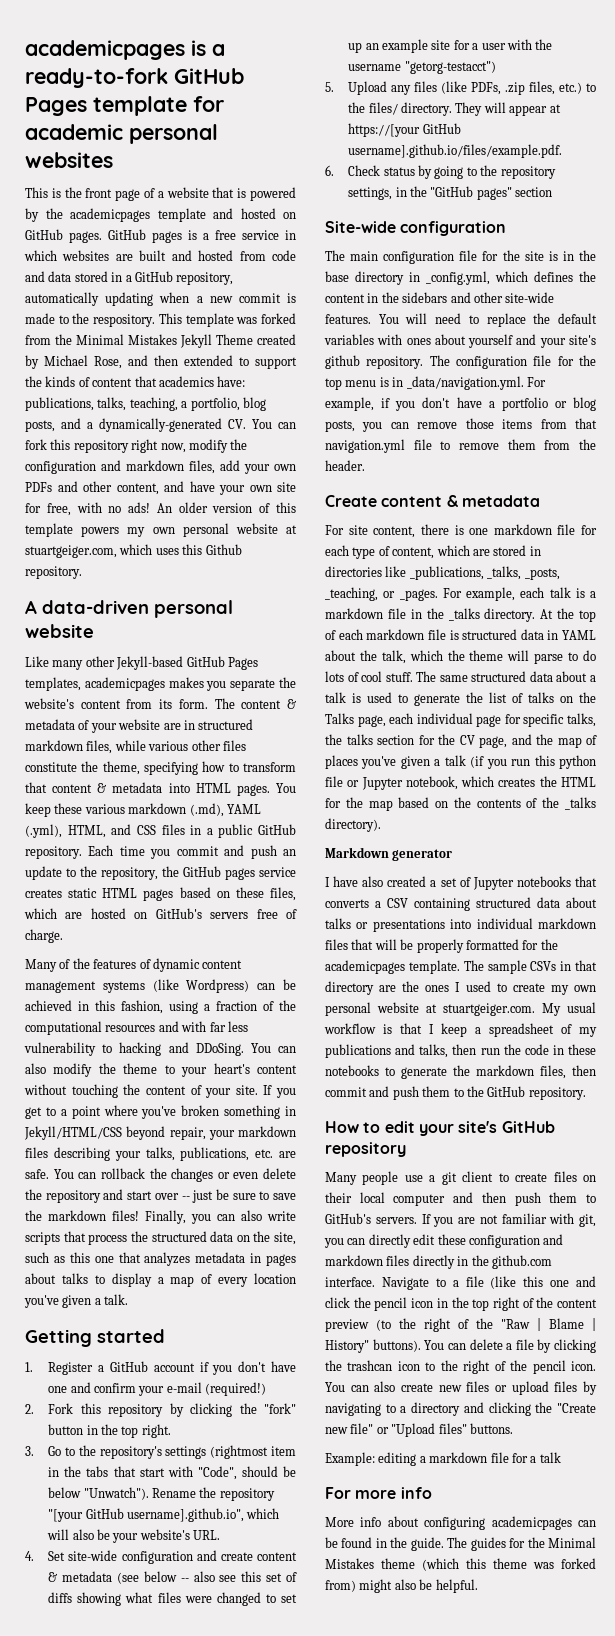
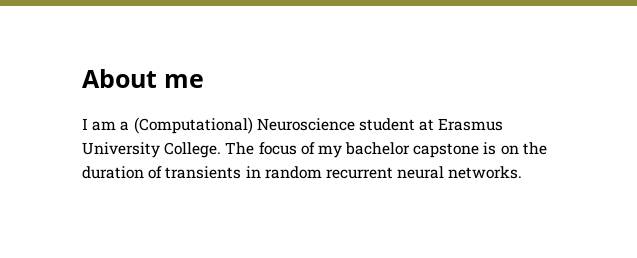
- academicpages is a ready-to-fork GitHub Pages template for academic personal websites
- This is the front page of a website that is powered by the academicpages template and hosted on GitHub pages. GitHub pages is a free service in which websites are built and hosted from code and data stored in a GitHub repository, automatically updating when a new commit is made to the respository. This template was forked from the Minimal Mistakes Jekyll Theme created by Michael Rose, and then extended to support the kinds of content that academics have: publications, talks, teaching, a portfolio, blog posts, and a dynamically-generated CV. You can fork this repository right now, modify the configuration and markdown files, add your own PDFs and other content, and have your own site for free, with no ads! An older version of this template powers my own personal website at stuartgeiger.com, which uses this Github repository.
- A data-driven personal website
- Like many other Jekyll-based GitHub Pages templates, academicpages makes you separate the website's content from its form. The content & metadata of your website are in structured markdown files, while various other files constitute the theme, specifying how to transform that content & metadata into HTML pages. You keep these various markdown (.md), YAML (.yml), HTML, and CSS files in a public GitHub repository. Each time you commit and push an update to the repository, the GitHub pages service creates static HTML pages based on these files, which are hosted on GitHub's servers free of charge.
- Many of the features of dynamic content management systems (like Wordpress) can be achieved in this fashion, using a fraction of the computational resources and with far less vulnerability to hacking and DDoSing. You can also modify the theme to your heart's content without touching the content of your site. If you get to a point where you've broken something in Jekyll/HTML/CSS beyond repair, your markdown files describing your talks, publications, etc. are safe. You can rollback the changes or even delete the repository and start over -- just be sure to save the markdown files! Finally, you can also write scripts that process the structured data on the site, such as this one that analyzes metadata in pages about talks to display a map of every location you've given a talk.
- Getting started
- 1. Register a GitHub account if you don't have one and confirm your e-mail (required!)
- 2. Fork this repository by clicking the "fork" button in the top right.
- 3. Go to the repository's settings (rightmost item in the tabs that start with "Code", should be below "Unwatch"). Rename the repository "[your GitHub username].github.io", which will also be your website's URL.
- 4. Set site-wide configuration and create content & metadata (see below -- also see this set of diffs showing what files were changed to set up an example site for a user with the username "getorg-testacct")
- 5. Upload any files (like PDFs, .zip files, etc.) to the files/ directory. They will appear at https://[your GitHub username].github.io/files/example.pdf.
- 6. Check status by going to the repository settings, in the "GitHub pages" section
- Site-wide configuration
- The main configuration file for the site is in the base directory in _config.yml, which defines the content in the sidebars and other site-wide features. You will need to replace the default variables with ones about yourself and your site's github repository. The configuration file for the top menu is in _data/navigation.yml. For example, if you don't have a portfolio or blog posts, you can remove those items from that navigation.yml file to remove them from the header.
- Create content & metadata
- For site content, there is one markdown file for each type of content, which are stored in directories like _publications, _talks, _posts, _teaching, or _pages. For example, each talk is a markdown file in the _talks directory. At the top of each markdown file is structured data in YAML about the talk, which the theme will parse to do lots of cool stuff. The same structured data about a talk is used to generate the list of talks on the Talks page, each individual page for specific talks, the talks section for the CV page, and the map of places you've given a talk (if you run this python file or Jupyter notebook, which creates the HTML for the map based on the contents of the _talks directory).
- Markdown generator
- I have also created a set of Jupyter notebooks that converts a CSV containing structured data about talks or presentations into individual markdown files that will be properly formatted for the academicpages template. The sample CSVs in that directory are the ones I used to create my own personal website at stuartgeiger.com. My usual workflow is that I keep a spreadsheet of my publications and talks, then run the code in these notebooks to generate the markdown files, then commit and push them to the GitHub repository.
- How to edit your site's GitHub repository
- Many people use a git client to create files on their local computer and then push them to GitHub's servers. If you are not familiar with git, you can directly edit these configuration and markdown files directly in the github.com interface. Navigate to a file (like this one and click the pencil icon in the top right of the content preview (to the right of the "Raw | Blame | History" buttons). You can delete a file by clicking the trashcan icon to the right of the pencil icon. You can also create new files or upload files by navigating to a directory and clicking the "Create new file" or "Upload files" buttons.
- Example: editing a markdown file for a talk
- For more info
- More info about configuring academicpages can be found in the guide. The guides for the Minimal Mistakes theme (which this theme was forked from) might also be helpful.
+ About me
+ I am a (Computational) Neuroscience student at Erasmus University College. The focus of my bachelor capstone is on the duration of transients in random recurrent neural networks.

